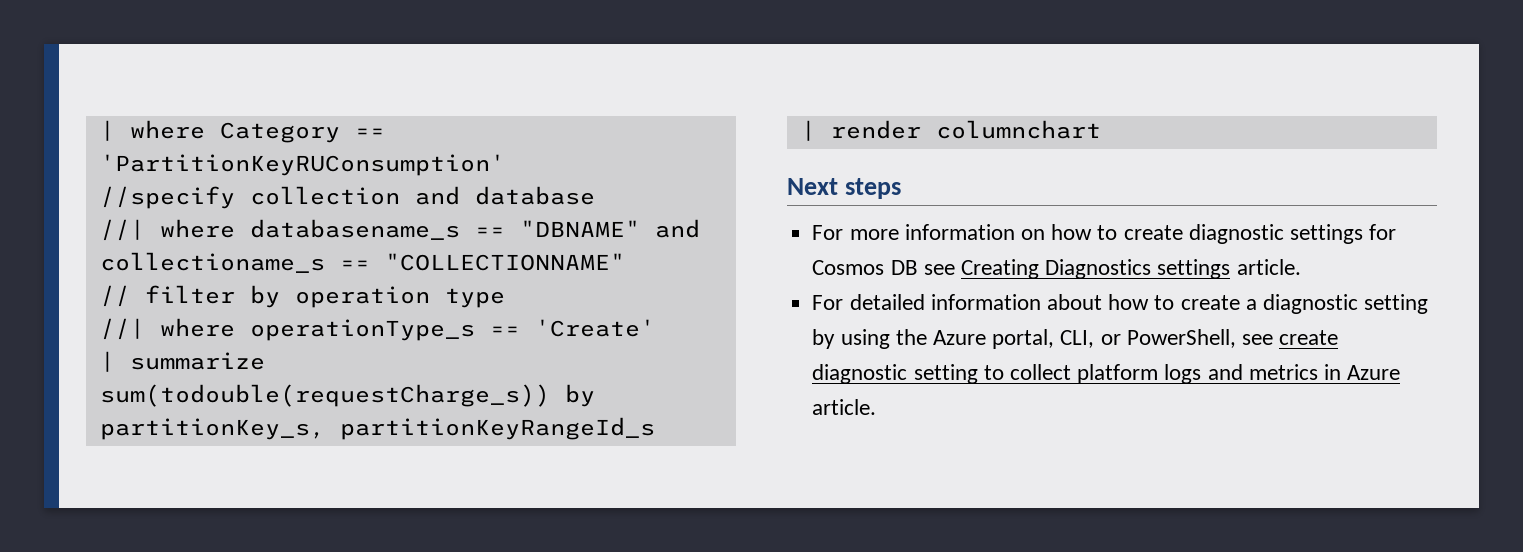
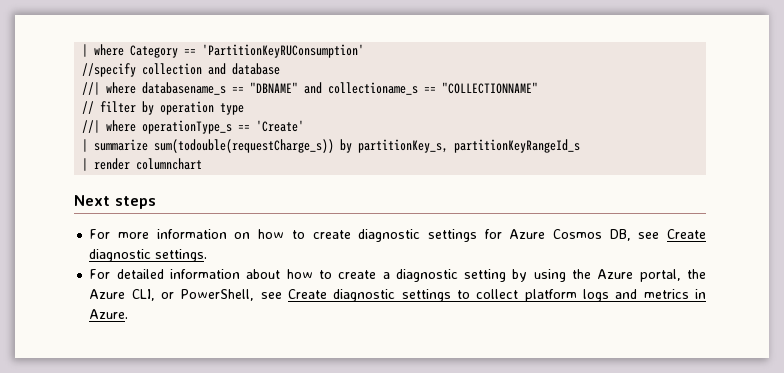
- For more information on how to create diagnostic settings for Cosmos DB see Creating Diagnostics settings article.
+ For more information on how to create diagnostic settings for Azure Cosmos DB, see Create diagnostic settings.
- For detailed information about how to create a diagnostic setting by using the Azure portal, CLI, or PowerShell, see create diagnostic setting to collect platform logs and metrics in Azure article.
+ For detailed information about how to create a diagnostic setting by using the Azure portal, the Azure CLI, or PowerShell, see Create diagnostic settings to collect platform logs and metrics in Azure.

